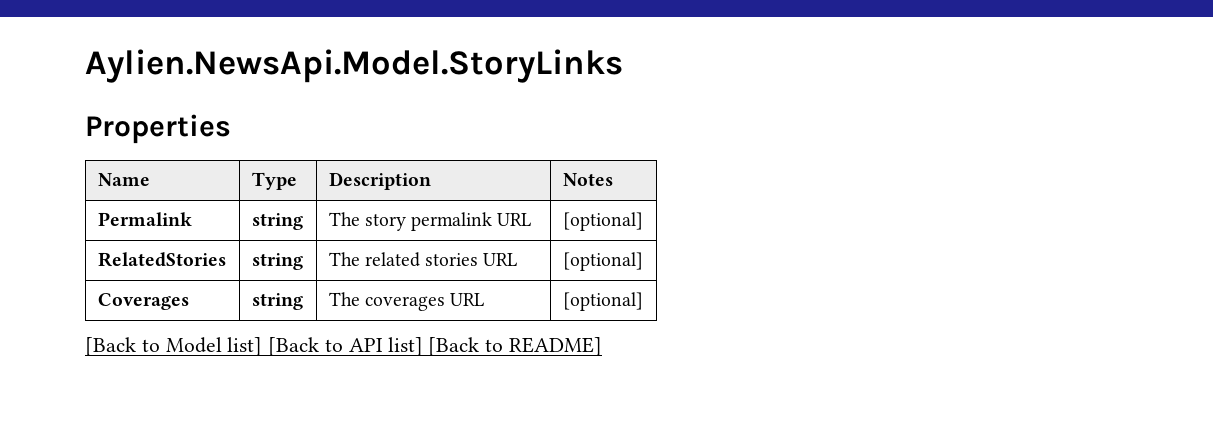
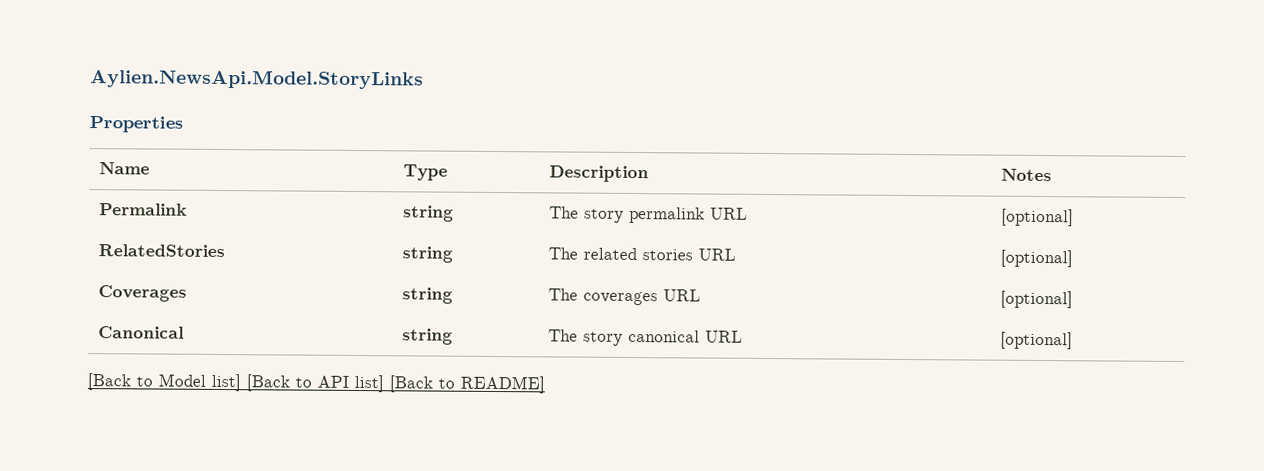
+ Canonical | string | The story canonical URL | [optional]

